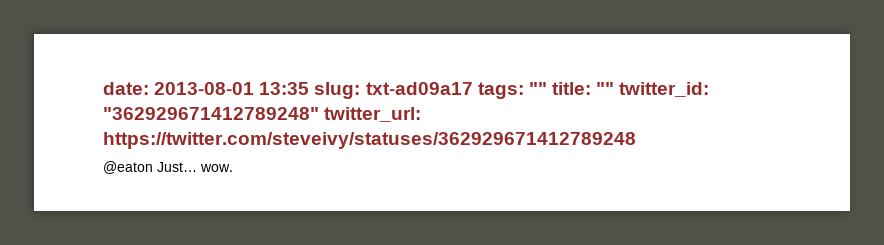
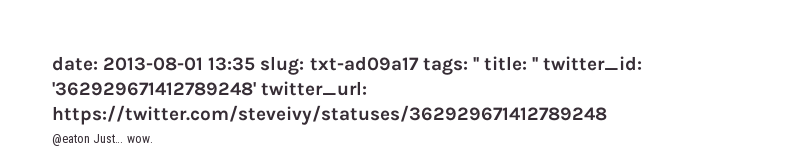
- date: 2013-08-01 13:35 slug: txt-ad09a17 tags: "" title: "" twitter_id: "362929671412789248" twitter_url: https://twitter.com/steveivy/statuses/362929671412789248
+ date: 2013-08-01 13:35 slug: txt-ad09a17 tags: '' title: '' twitter_id: '362929671412789248' twitter_url: https://twitter.com/steveivy/statuses/362929671412789248

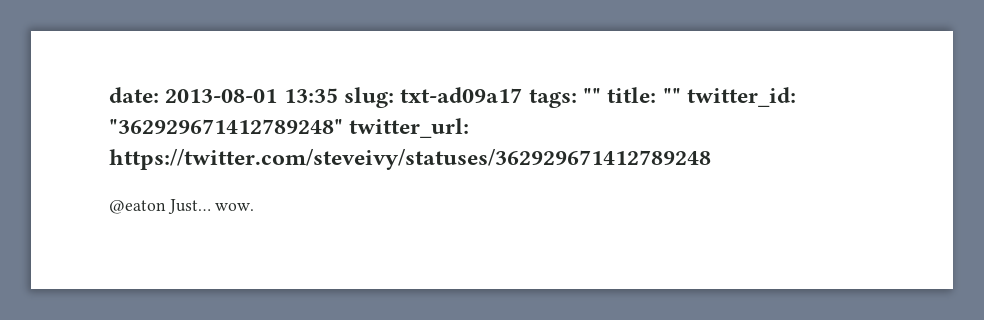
- date: 2013-08-01 13:35 slug: txt-ad09a17 tags: '' title: '' twitter_id: '362929671412789248' twitter_url: https://twitter.com/steveivy/statuses/362929671412789248
+ date: 2013-08-01 13:35 slug: txt-ad09a17 tags: "" title: "" twitter_id: "362929671412789248" twitter_url: https://twitter.com/steveivy/statuses/362929671412789248

